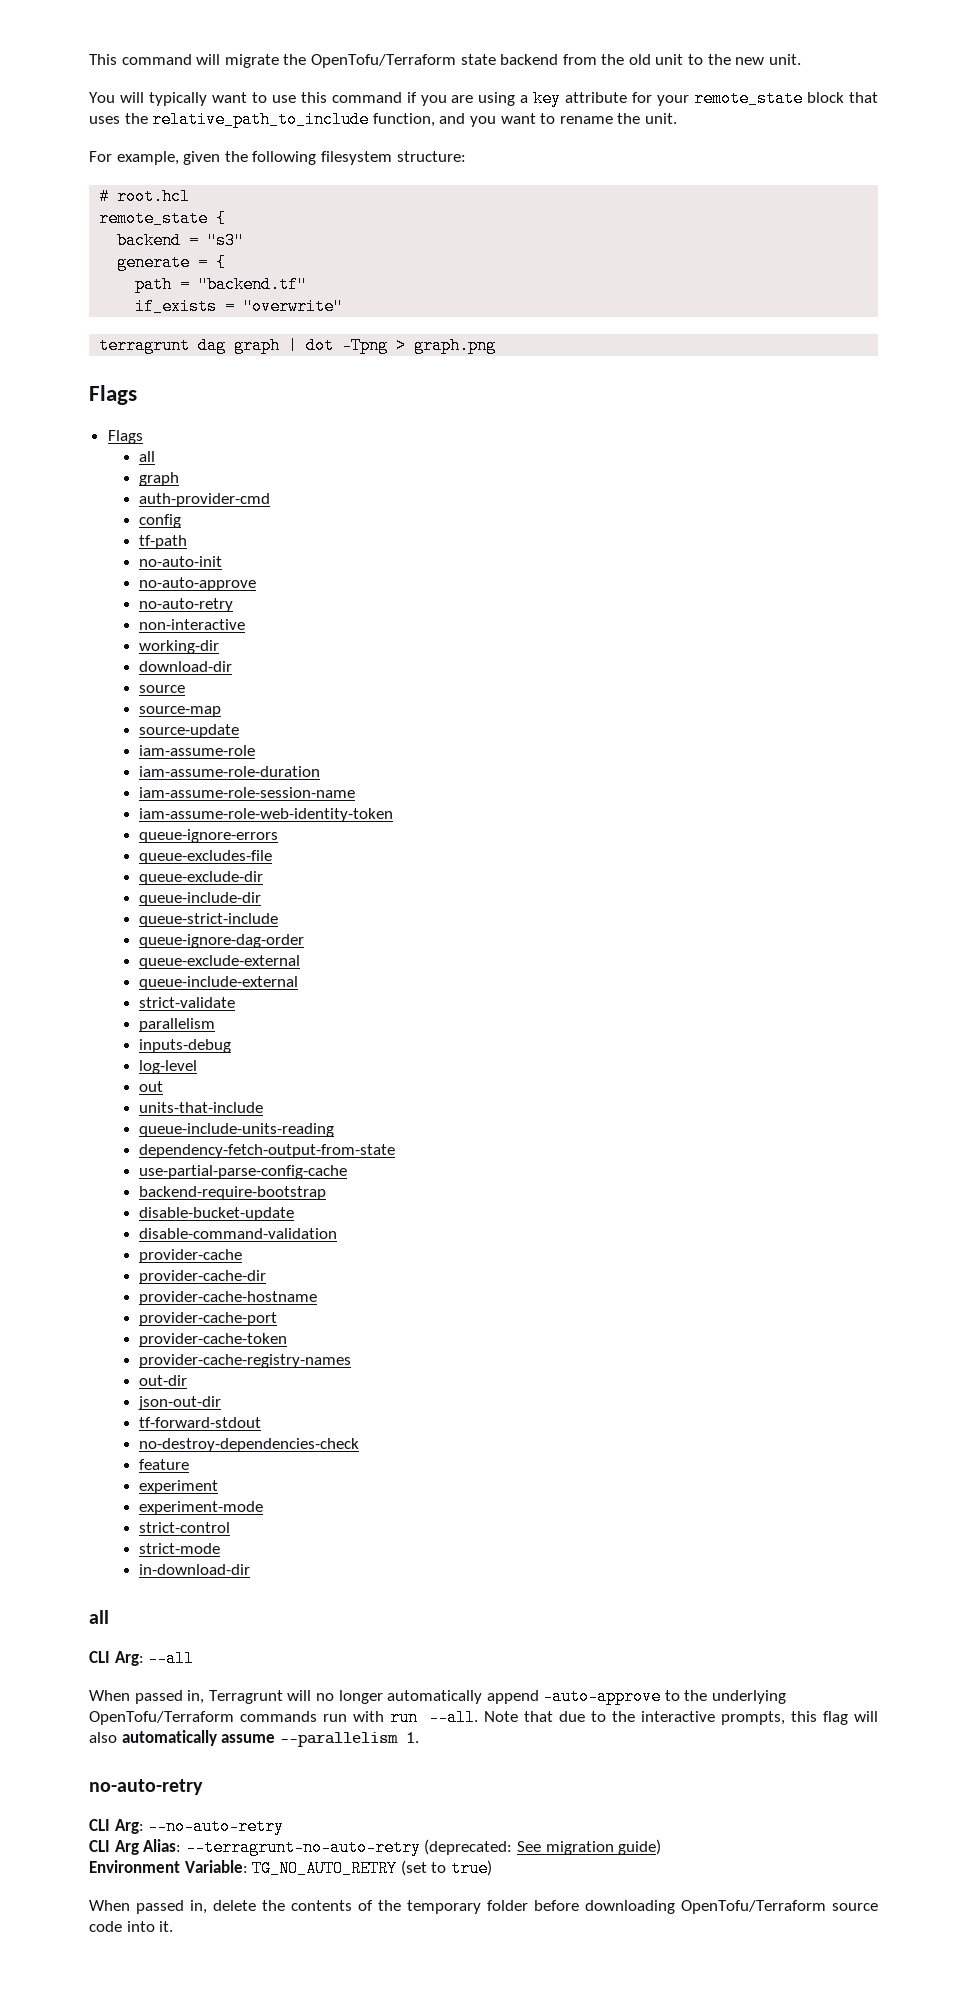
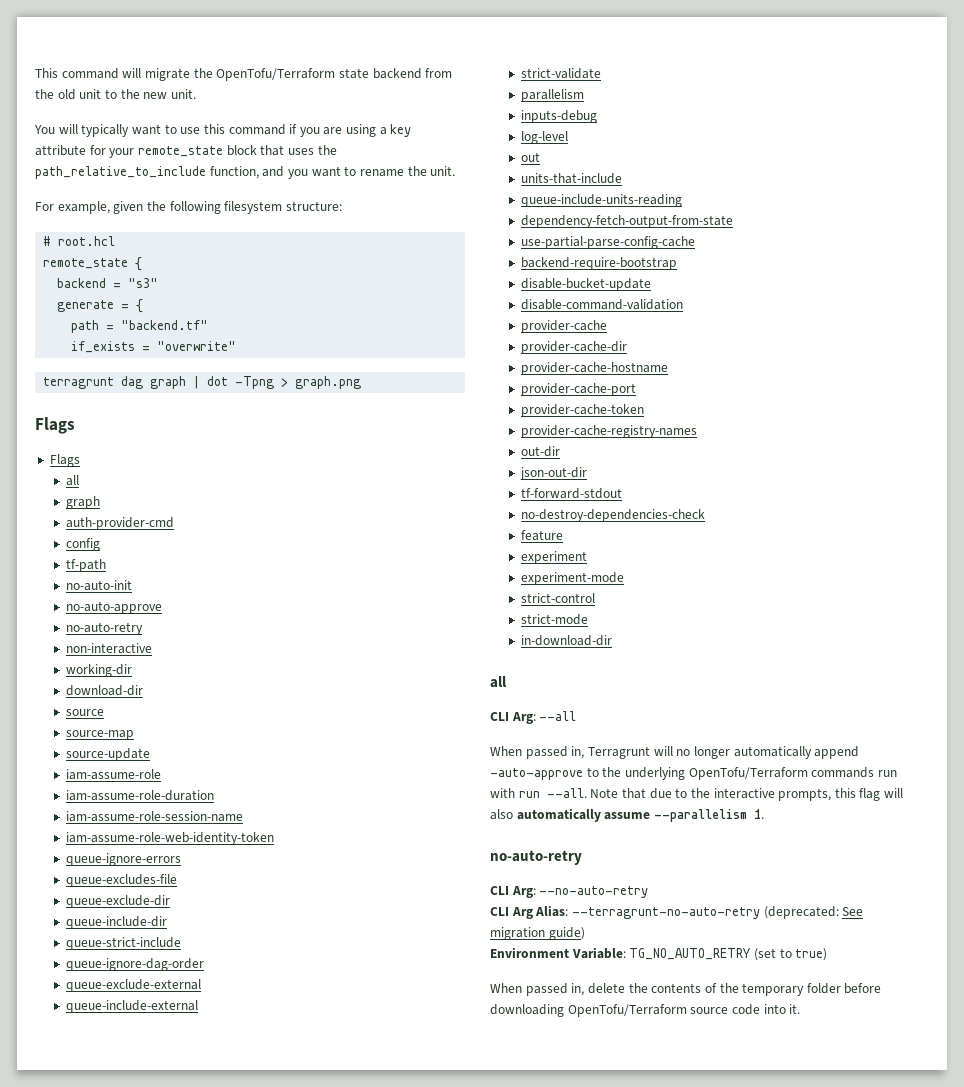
- You will typically want to use this command if you are using a key attribute for your remote_state block that uses the relative_path_to_include function, and you want to rename the unit.
+ You will typically want to use this command if you are using a key attribute for your remote_state block that uses the path_relative_to_include function, and you want to rename the unit.

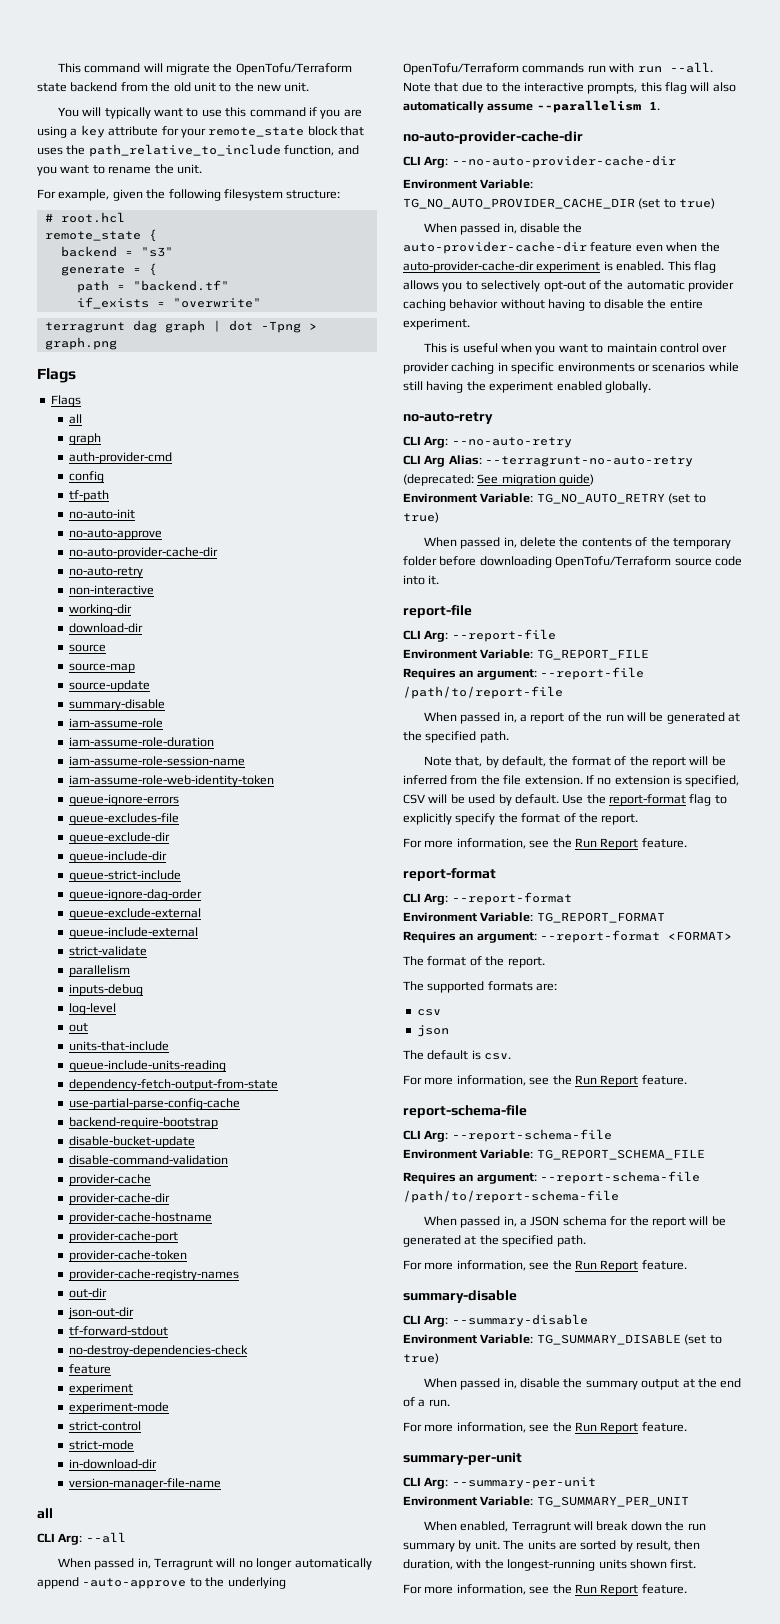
  no-auto-approve
+ no-auto-provider-cache-dir
  source-update
+ summary-disable
+ version-manager-file-name
  Note that due to the interactive prompts, this flag will also automatically assume --parallelism 1.
+ no-auto-provider-cache-dir
+ CLI Arg: --no-auto-provider-cache-dir
+ Environment Variable: TG_NO_AUTO_PROVIDER_CACHE_DIR (set to true)
+ When passed in, disable the auto-provider-cache-dir feature even when the auto-provider-cache-dir experiment is enabled. This flag allows you to selectively opt-out of the automatic provider caching behavior without having to disable the entire experiment.
+ This is useful when you want to maintain control over provider caching in specific environments or scenarios while still having the experiment enabled globally.
+ report-file
+ CLI Arg: --report-file
+ Environment Variable: TG_REPORT_FILE
+ Requires an argument: --report-file /path/to/report-file
+ When passed in, a report of the run will be generated at the specified path.
+ Note that, by default, the format of the report will be inferred from the file extension. If no extension is specified, CSV will be used by default. Use the report-format flag to explicitly specify the format of the report.
+ For more information, see the Run Report feature.
+ report-format
+ CLI Arg: --report-format
+ Environment Variable: TG_REPORT_FORMAT
+ Requires an argument: --report-format <FORMAT>
+ The format of the report.
+ The supported formats are:
+ csv
+ json
+ The default is csv.
+ For more information, see the Run Report feature.
+ report-schema-file
+ CLI Arg: --report-schema-file
+ Environment Variable: TG_REPORT_SCHEMA_FILE
+ Requires an argument: --report-schema-file /path/to/report-schema-file
+ When passed in, a JSON schema for the report will be generated at the specified path.
+ For more information, see the Run Report feature.
+ summary-disable
+ CLI Arg: --summary-disable
+ Environment Variable: TG_SUMMARY_DISABLE (set to true)
+ When passed in, disable the summary output at the end of a run.
+ For more information, see the Run Report feature.
+ summary-per-unit
+ CLI Arg: --summary-per-unit
+ Environment Variable: TG_SUMMARY_PER_UNIT
+ When enabled, Terragrunt will break down the run summary by unit. The units are sorted by result, then duration, with the longest-running units shown first.
+ For more information, see the Run Report feature.

